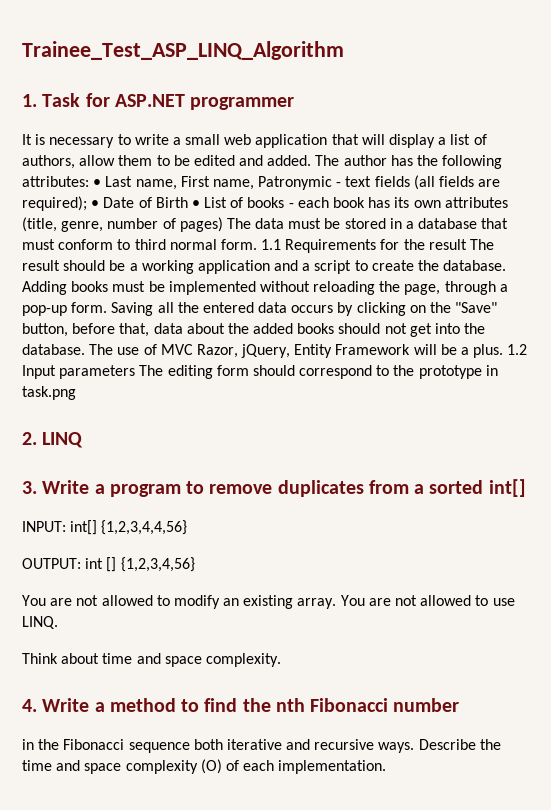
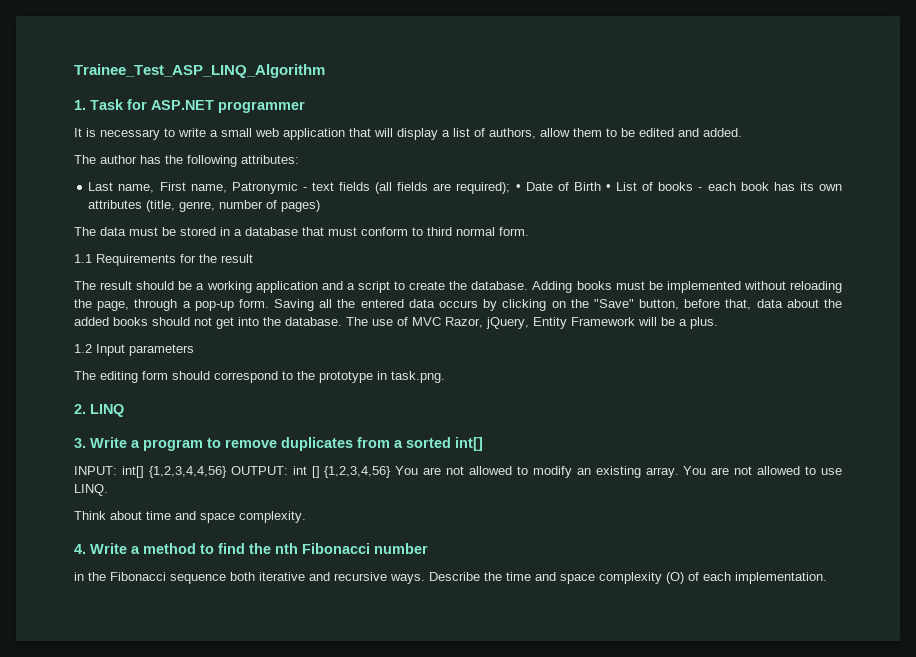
- It is necessary to write a small web application that will display a list of authors, allow them to be edited and added. The author has the following attributes: • Last name, First name, Patronymic - text fields (all fields are required);
+ It is necessary to write a small web application that will display a list of authors, allow them to be edited and added.
+ The author has the following attributes:
+ Last name, First name, Patronymic - text fields (all fields are required);
- • Date of Birth • List of books - each book has its own attributes (title, genre, number of pages) The data must be stored in a database that must conform to third normal form. 1.1 Requirements for the result The result should be a working application and a script to create the database.
+ • Date of Birth • List of books - each book has its own attributes (title, genre, number of pages)
+ The data must be stored in a database that must conform to third normal form.
+ 1.1 Requirements for the result
+ The result should be a working application and a script to create the database.
- The use of MVC Razor, jQuery, Entity Framework will be a plus. 1.2 Input parameters The editing form should correspond to the prototype in task.png
+ The use of MVC Razor, jQuery, Entity Framework will be a plus.
+ 1.2 Input parameters
+ The editing form should correspond to the prototype in task.png.
- INPUT: int[] {1,2,3,4,4,56}
- OUTPUT: int [] {1,2,3,4,56}
- You are not allowed to modify an existing array.
+ INPUT: int[] {1,2,3,4,4,56} OUTPUT: int [] {1,2,3,4,56} You are not allowed to modify an existing array.

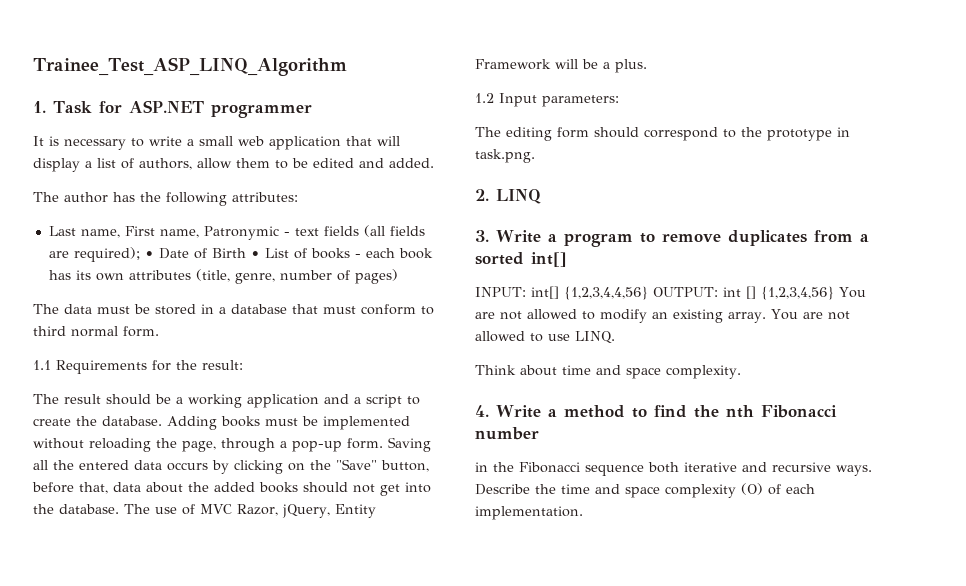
- 1.1 Requirements for the result
+ 1.1 Requirements for the result:
- 1.2 Input parameters
+ 1.2 Input parameters:

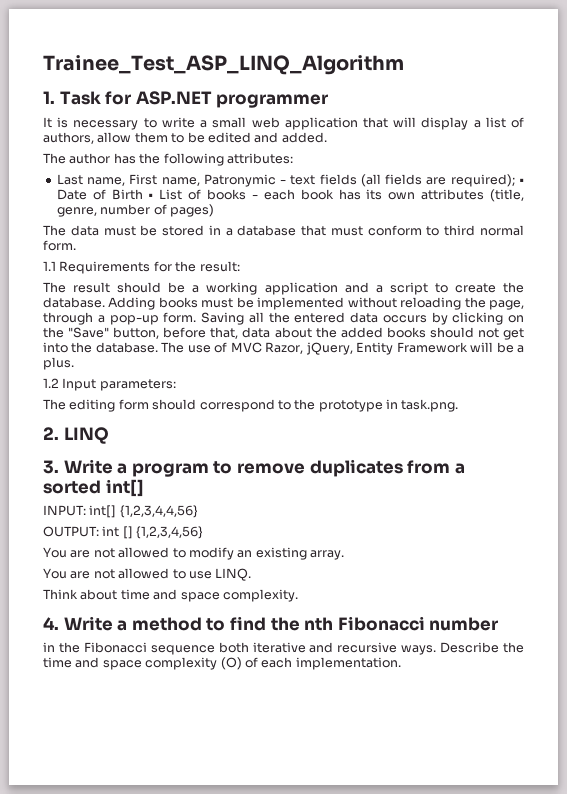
- INPUT: int[] {1,2,3,4,4,56} OUTPUT: int [] {1,2,3,4,56} You are not allowed to modify an existing array. You are not allowed to use LINQ.
+ INPUT: int[] {1,2,3,4,4,56}
+ OUTPUT: int [] {1,2,3,4,56}
+ You are not allowed to modify an existing array.
+ You are not allowed to use LINQ.

